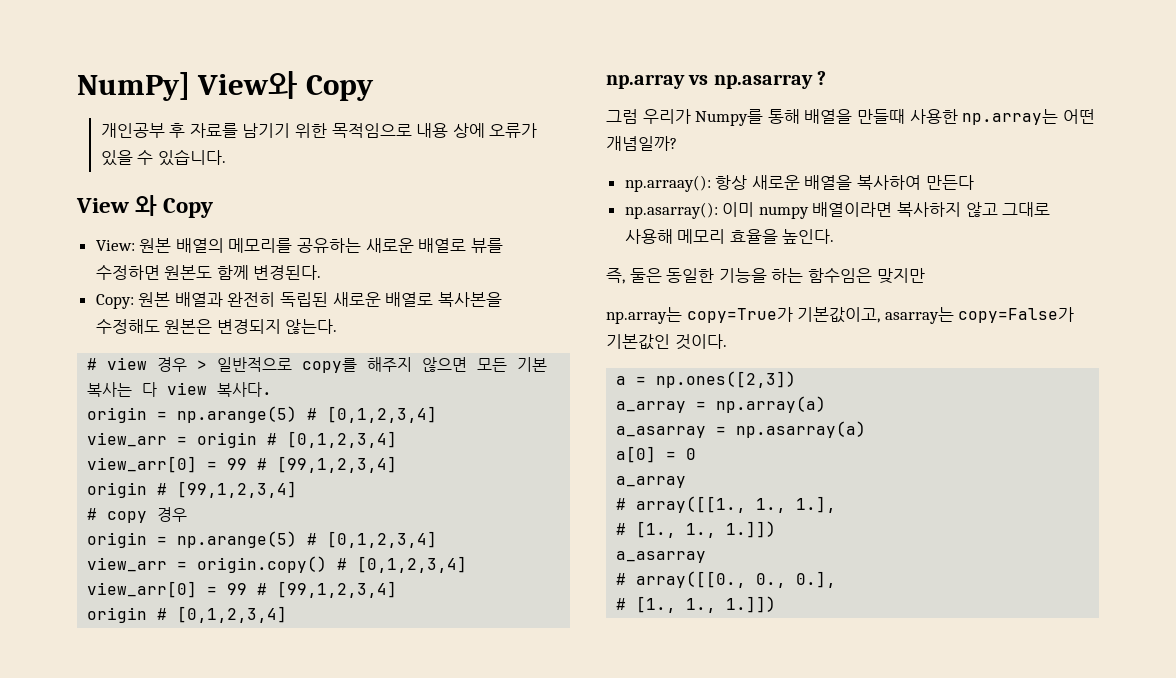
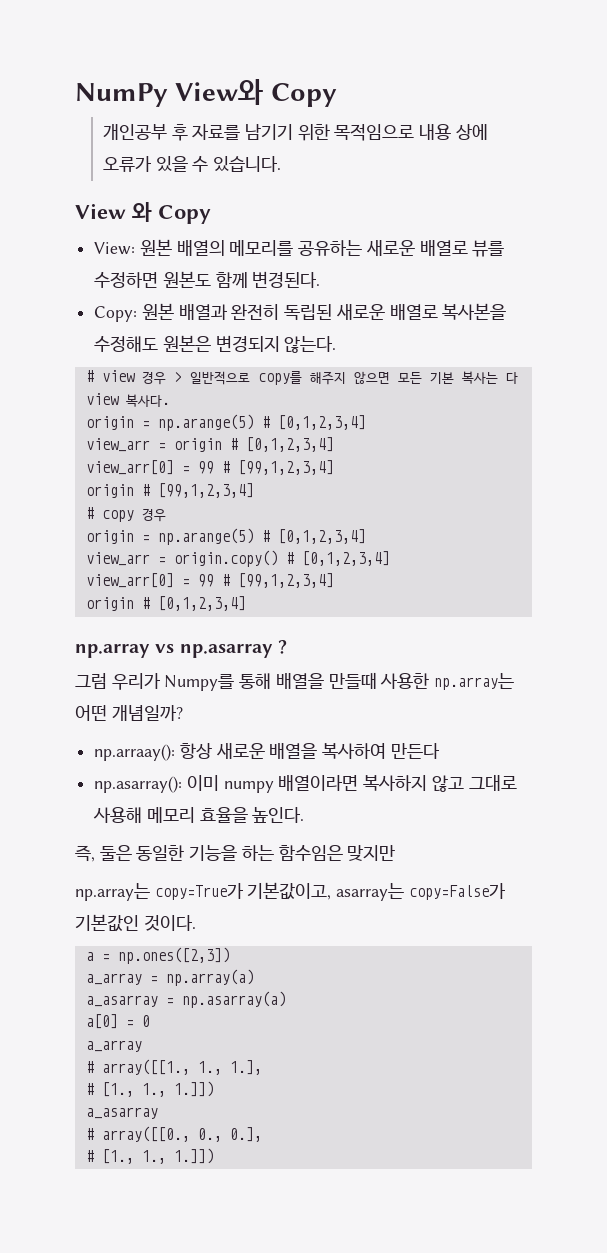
- NumPy] View와 Copy
+ NumPy View와 Copy

